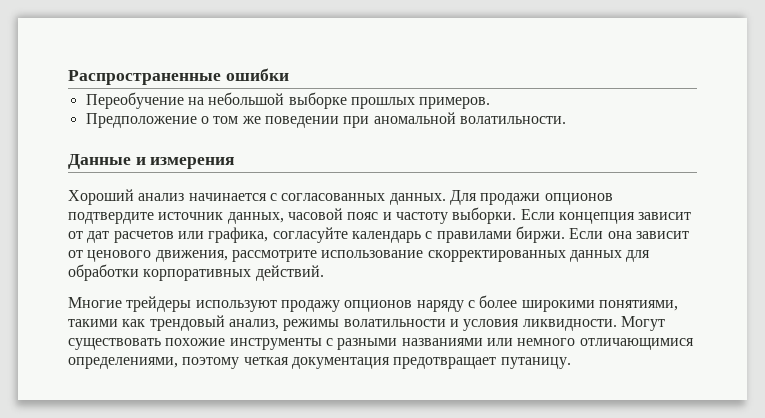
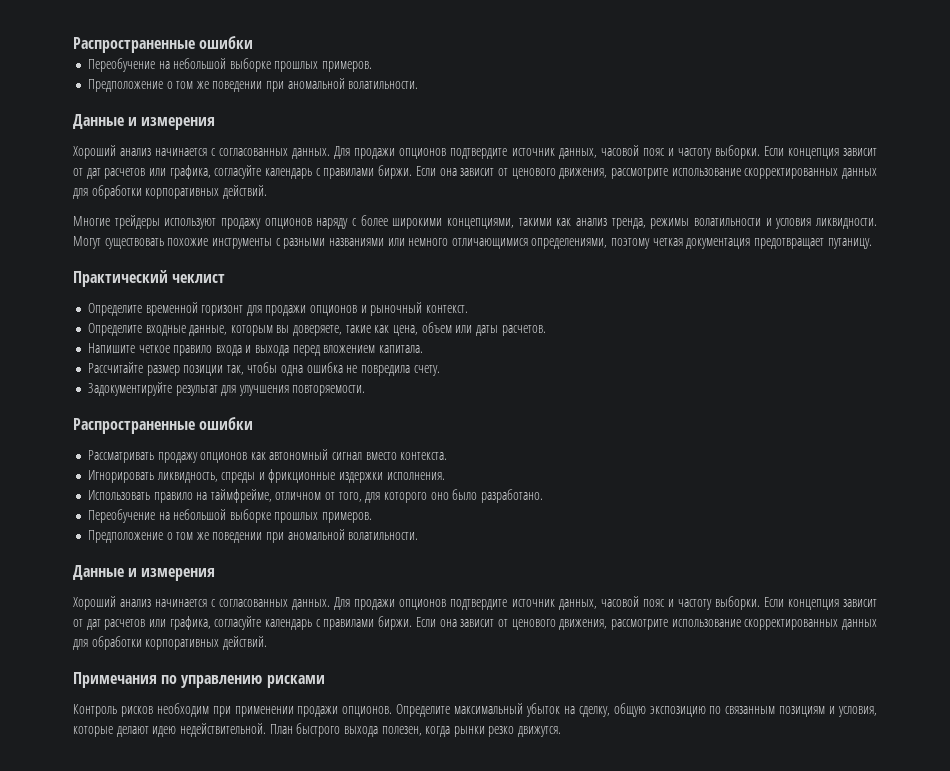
- Многие трейдеры используют продажу опционов наряду с более широкими понятиями, такими как трендовый анализ, режимы волатильности и условия ликвидности.
+ Многие трейдеры используют продажу опционов наряду с более широкими концепциями, такими как анализ тренда, режимы волатильности и условия ликвидности.
+ Практический чеклист
+ Определите временной горизонт для продажи опционов и рыночный контекст.
+ Определите входные данные, которым вы доверяете, такие как цена, объем или даты расчетов.
+ Напишите четкое правило входа и выхода перед вложением капитала.
+ Рассчитайте размер позиции так, чтобы одна ошибка не повредила счету.
+ Задокументируйте результат для улучшения повторяемости.
+ Распространенные ошибки
+ Рассматривать продажу опционов как автономный сигнал вместо контекста.
+ Игнорировать ликвидность, спреды и фрикционные издержки исполнения.
+ Использовать правило на таймфрейме, отличном от того, для которого оно было разработано.
+ Переобучение на небольшой выборке прошлых примеров.
+ Предположение о том же поведении при аномальной волатильности.
+ Данные и измерения
+ Хороший анализ начинается с согласованных данных. Для продажи опционов подтвердите источник данных, часовой пояс и частоту выборки. Если концепция зависит от дат расчетов или графика, согласуйте календарь с правилами биржи. Если она зависит от ценового движения, рассмотрите использование скорректированных данных для обработки корпоративных действий.
+ Примечания по управлению рисками
+ Контроль рисков необходим при применении продажи опционов. Определите максимальный убыток на сделку, общую экспозицию по связанным позициям и условия, которые делают идею недействительной. План быстрого выхода полезен, когда рынки резко движутся.

